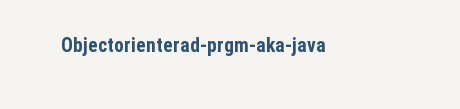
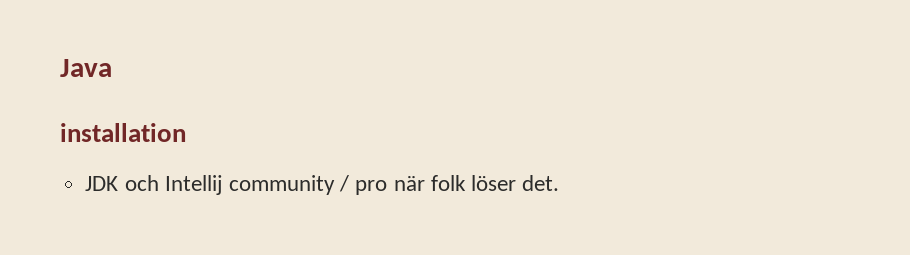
- Objectorienterad-prgm-aka-java
+ Java
+ installation
+ JDK och Intellij community / pro när folk löser det.

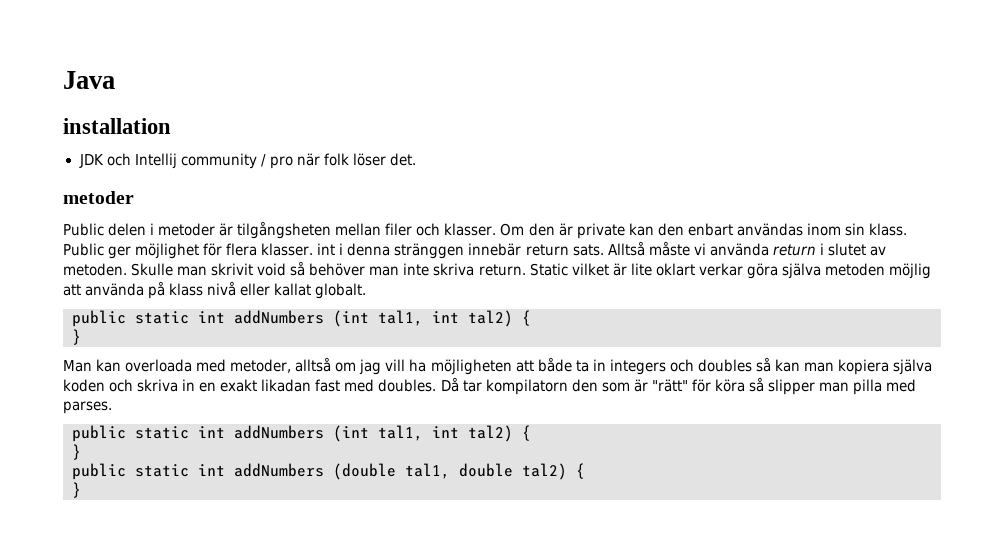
  JDK och Intellij community / pro när folk löser det.
+ metoder
+ Public delen i metoder är tilgångsheten mellan filer och klasser. Om den är private kan den enbart användas inom sin klass. Public ger möjlighet för flera klasser. int i denna stränggen innebär return sats. Alltså måste vi använda return i slutet av metoden. Skulle man skrivit void så behöver man inte skriva return. Static vilket är lite oklart verkar göra själva metoden möjlig att använda på klass nivå eller kallat globalt.
+ public static int addNumbers (int tal1, int tal2) {
+ }
+ Man kan overloada med metoder, alltså om jag vill ha möjligheten att både ta in integers och doubles så kan man kopiera själva koden och skriva in en exakt likadan fast med doubles. Då tar kompilatorn den som är "rätt" för köra så slipper man pilla med parses.
+ public static int addNumbers (int tal1, int tal2) {
+ }
+ public static int addNumbers (double tal1, double tal2) {
+ }

